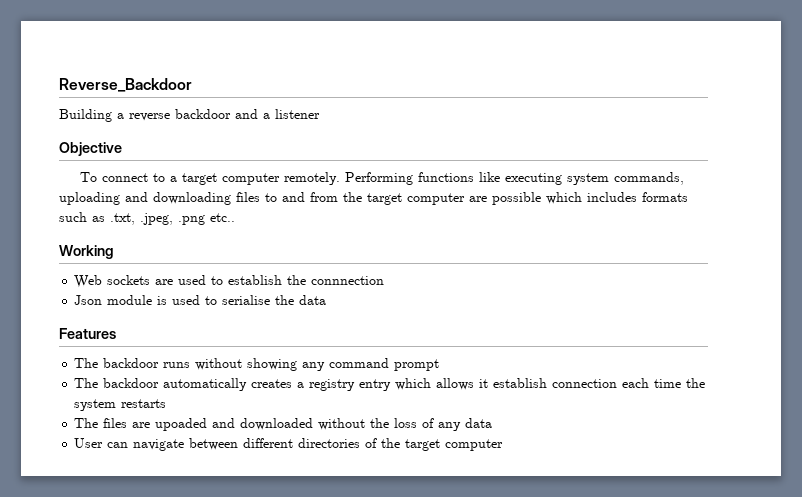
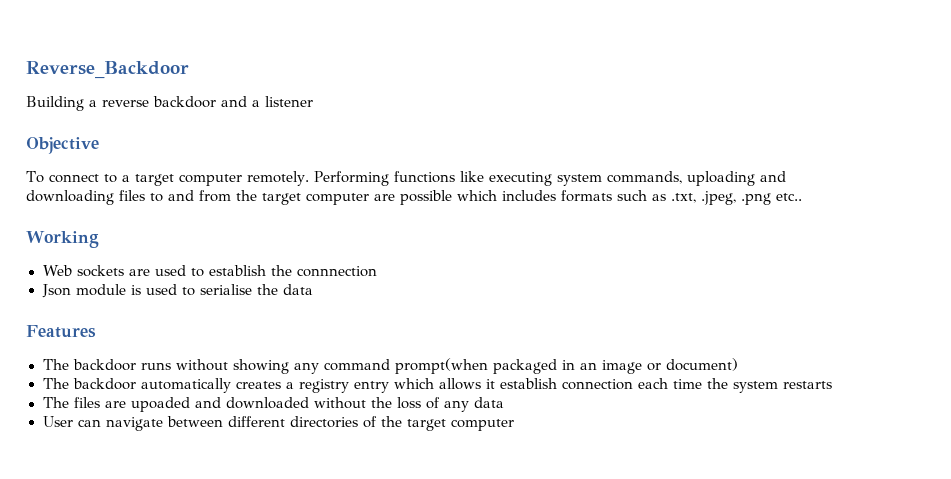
- The backdoor runs without showing any command prompt
+ The backdoor runs without showing any command prompt(when packaged in an image or document)

